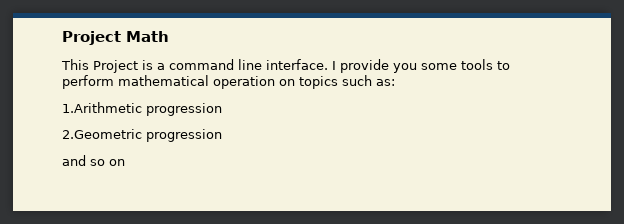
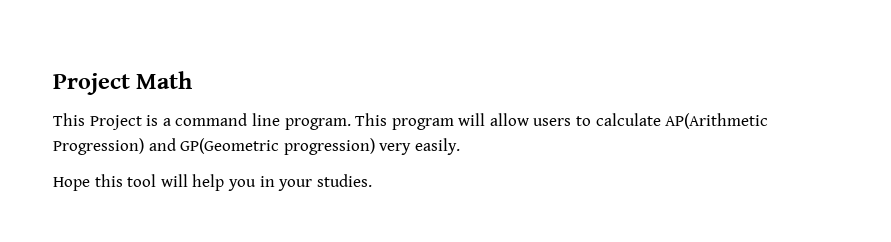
- This Project is a command line interface. I provide you some tools to perform mathematical operation on topics such as:
- 1.Arithmetic progression
- 2.Geometric progression
- and so on
+ This Project is a command line program. This program will allow users to calculate AP(Arithmetic Progression) and GP(Geometric progression) very easily.
+ Hope this tool will help you in your studies.

